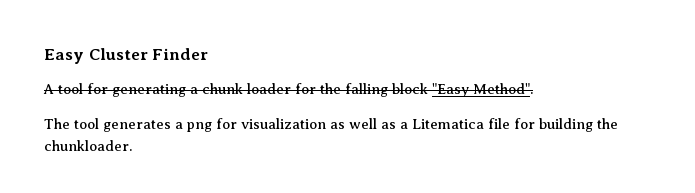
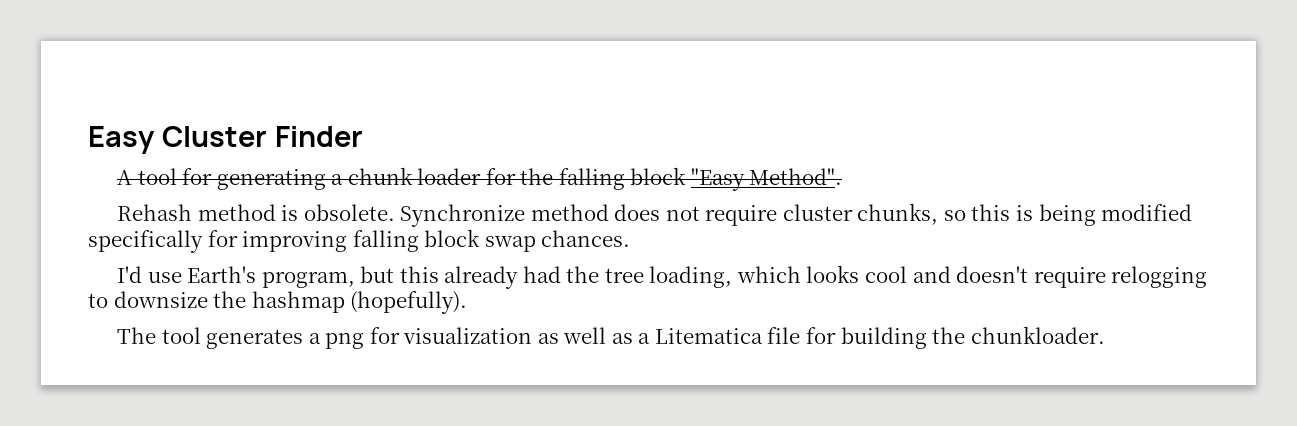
+ Rehash method is obsolete. Synchronize method does not require cluster chunks, so this is being modified specifically for improving falling block swap chances.
+ I'd use Earth's program, but this already had the tree loading, which looks cool and doesn't require relogging to downsize the hashmap (hopefully).

